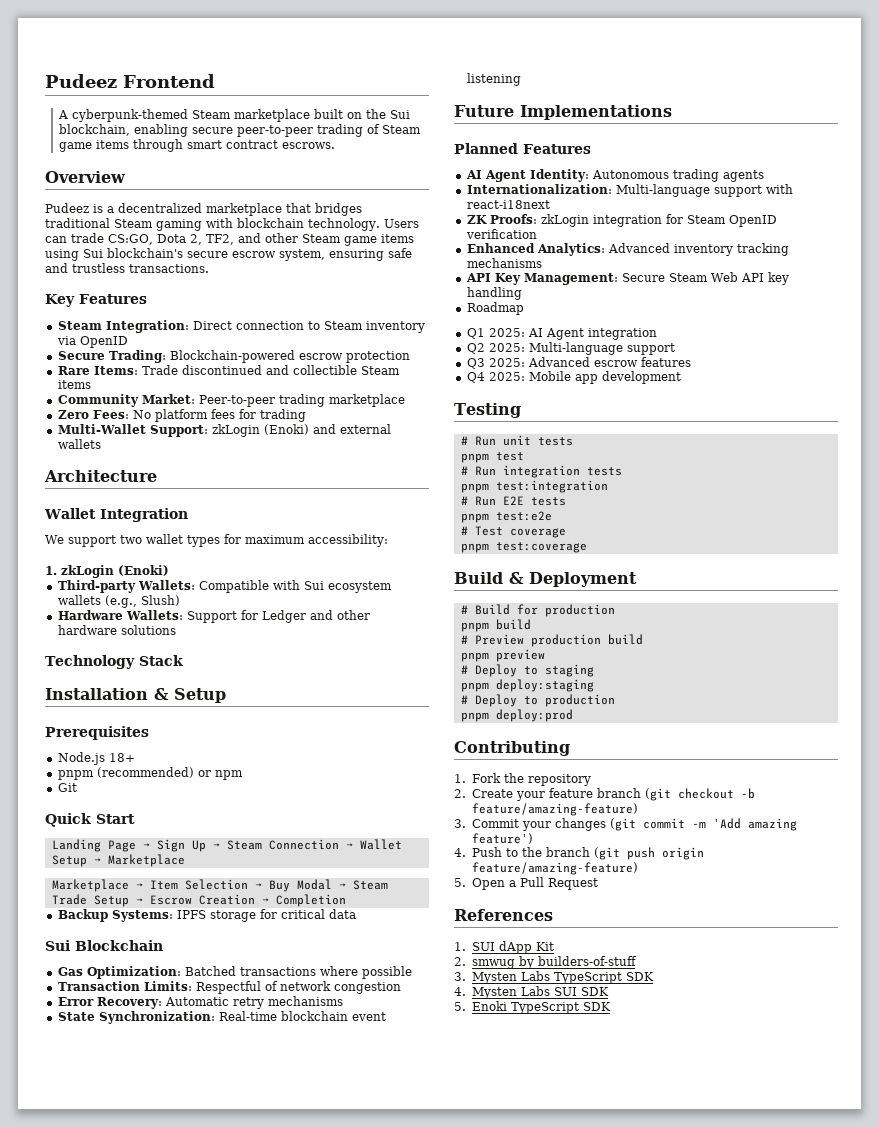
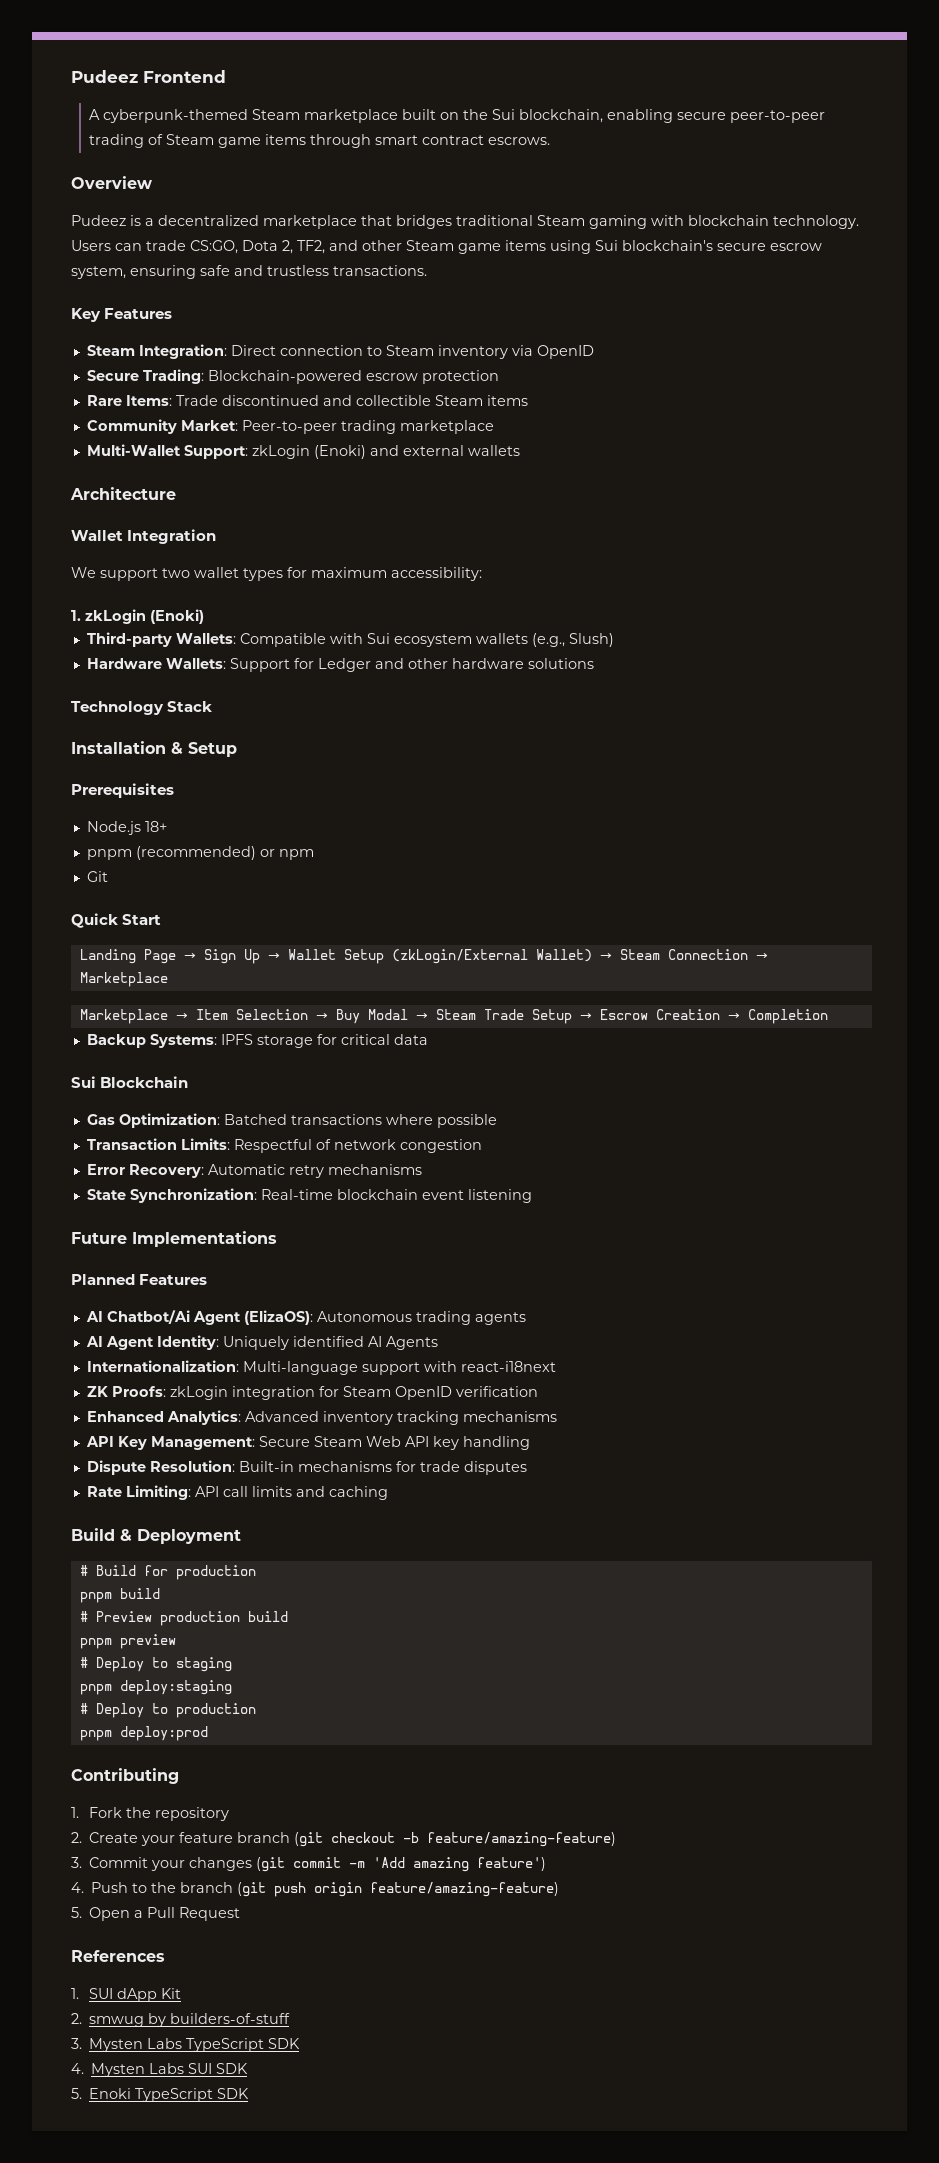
- Zero Fees: No platform fees for trading
- Landing Page → Sign Up → Steam Connection → Wallet Setup → Marketplace
+ Landing Page → Sign Up → Wallet Setup (zkLogin/External Wallet) → Steam Connection → Marketplace
- AI Agent Identity: Autonomous trading agents
+ AI Chatbot/Ai Agent (ElizaOS): Autonomous trading agents
+ AI Agent Identity: Uniquely identified AI Agents
- Roadmap
- Q1 2025: AI Agent integration
- Q2 2025: Multi-language support
- Q3 2025: Advanced escrow features
- Q4 2025: Mobile app development
- Testing
- # Run unit tests
- pnpm test
- # Run integration tests
- pnpm test:integration
- # Run E2E tests
- pnpm test:e2e
- # Test coverage
- pnpm test:coverage
+ Dispute Resolution: Built-in mechanisms for trade disputes
+ Rate Limiting: API call limits and caching

